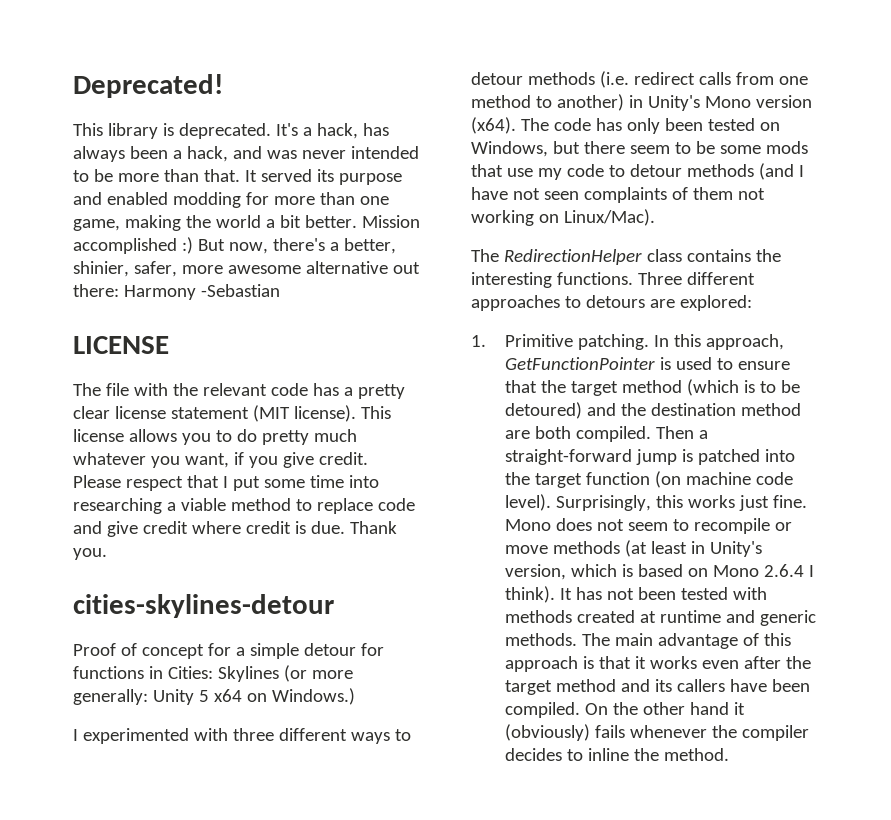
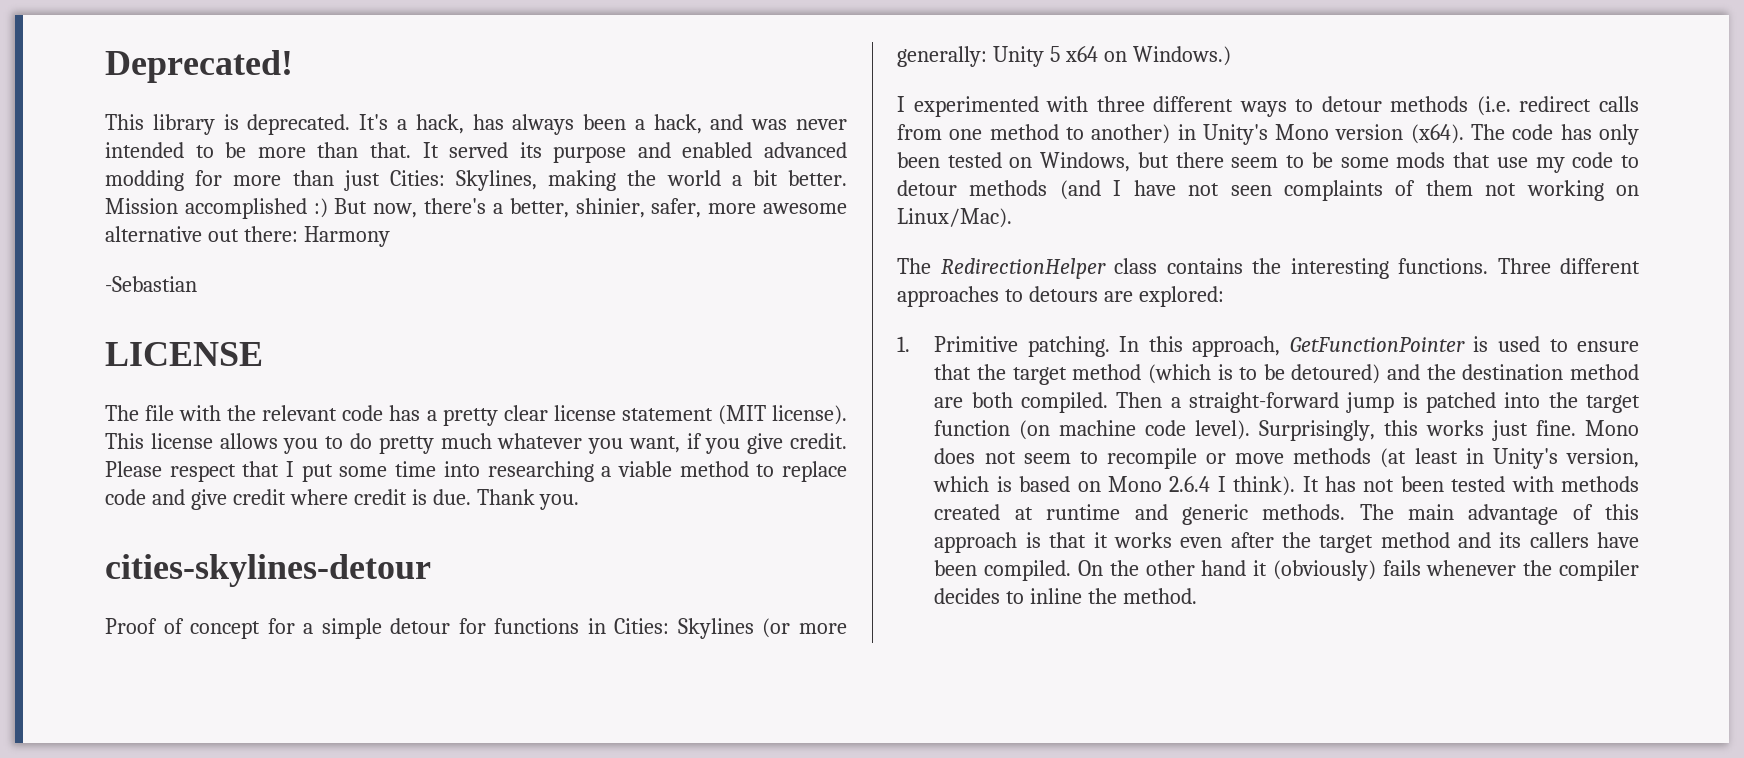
- It served its purpose and enabled modding for more than one game, making the world a bit better.
+ It served its purpose and enabled advanced modding for more than just Cities: Skylines, making the world a bit better.
- Mission accomplished :) But now, there's a better, shinier, safer, more awesome alternative out there: Harmony -Sebastian
+ Mission accomplished :) But now, there's a better, shinier, safer, more awesome alternative out there: Harmony
+ -Sebastian

